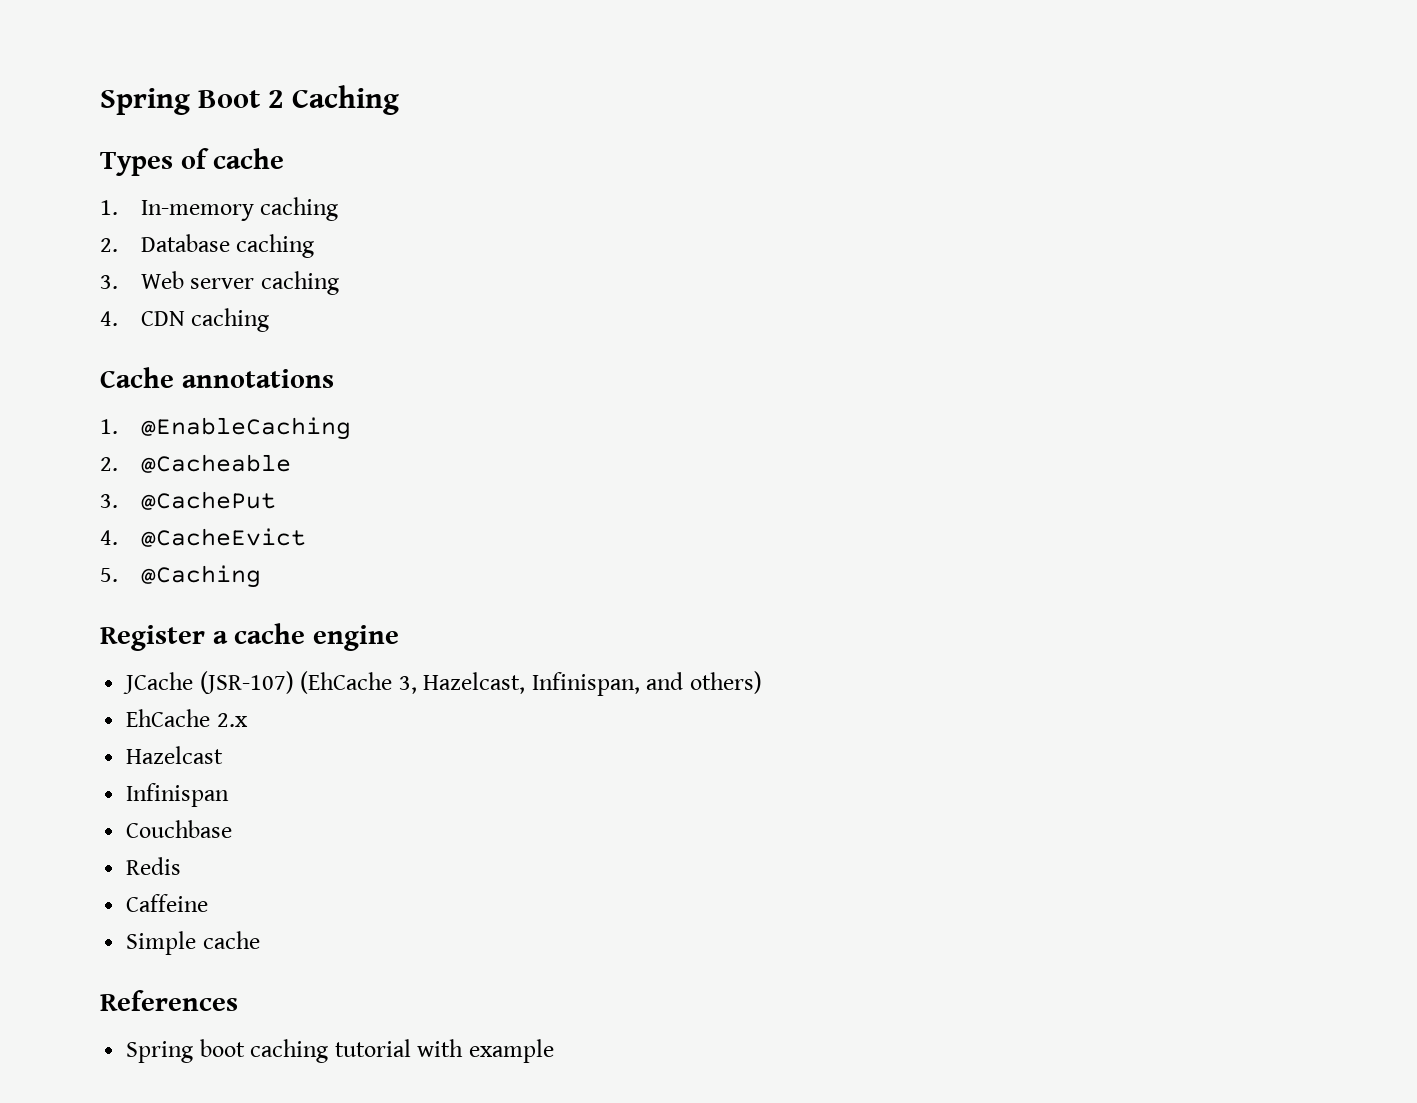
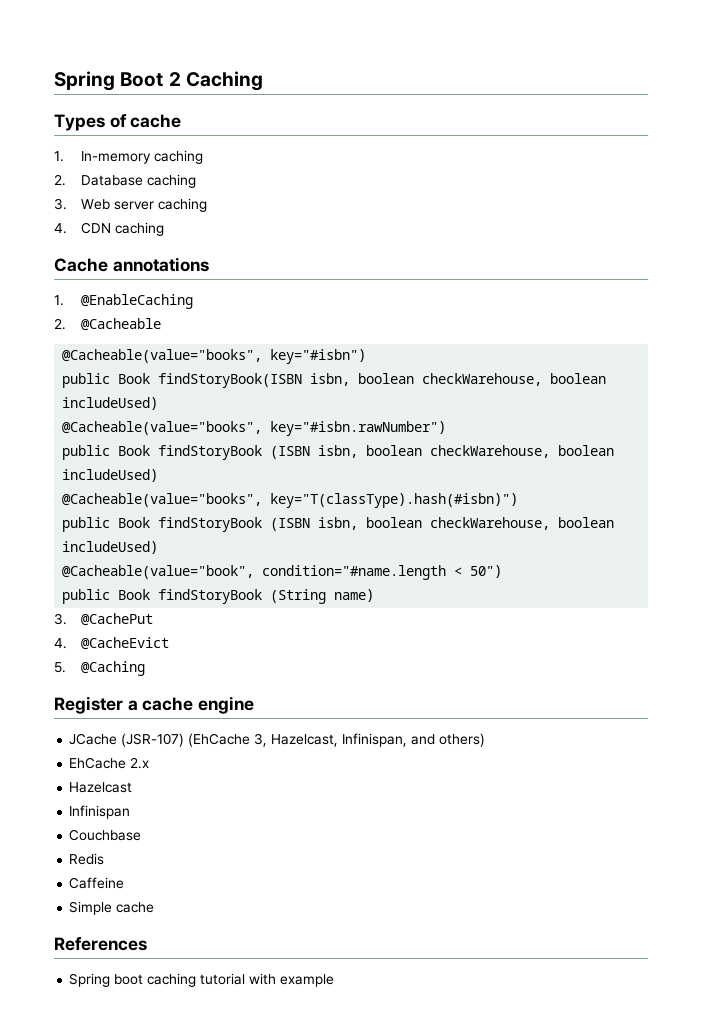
+ @Cacheable(value="books", key="#isbn")
+ public Book findStoryBook(ISBN isbn, boolean checkWarehouse, boolean includeUsed)
+ @Cacheable(value="books", key="#isbn.rawNumber")
+ public Book findStoryBook (ISBN isbn, boolean checkWarehouse, boolean includeUsed)
+ @Cacheable(value="books", key="T(classType).hash(#isbn)")
+ public Book findStoryBook (ISBN isbn, boolean checkWarehouse, boolean includeUsed)
+ @Cacheable(value="book", condition="#name.length < 50")
+ public Book findStoryBook (String name)

